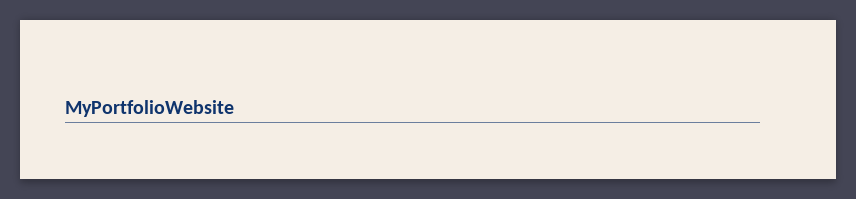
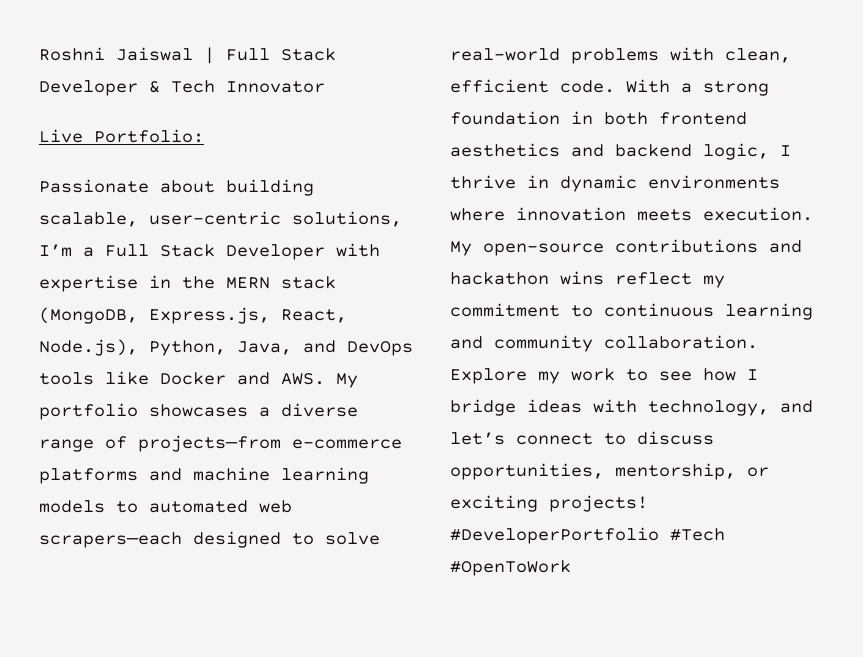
- MyPortfolioWebsite
+ Roshni Jaiswal | Full Stack Developer & Tech Innovator
+ Live Portfolio:
+ Passionate about building scalable, user-centric solutions, I’m a Full Stack Developer with expertise in the MERN stack (MongoDB, Express.js, React, Node.js), Python, Java, and DevOps tools like Docker and AWS. My portfolio showcases a diverse range of projects—from e-commerce platforms and machine learning models to automated web scrapers—each designed to solve real-world problems with clean, efficient code. With a strong foundation in both frontend aesthetics and backend logic, I thrive in dynamic environments where innovation meets execution. My open-source contributions and hackathon wins reflect my commitment to continuous learning and community collaboration. Explore my work to see how I bridge ideas with technology, and let’s connect to discuss opportunities, mentorship, or exciting projects! #DeveloperPortfolio #Tech #OpenToWork

